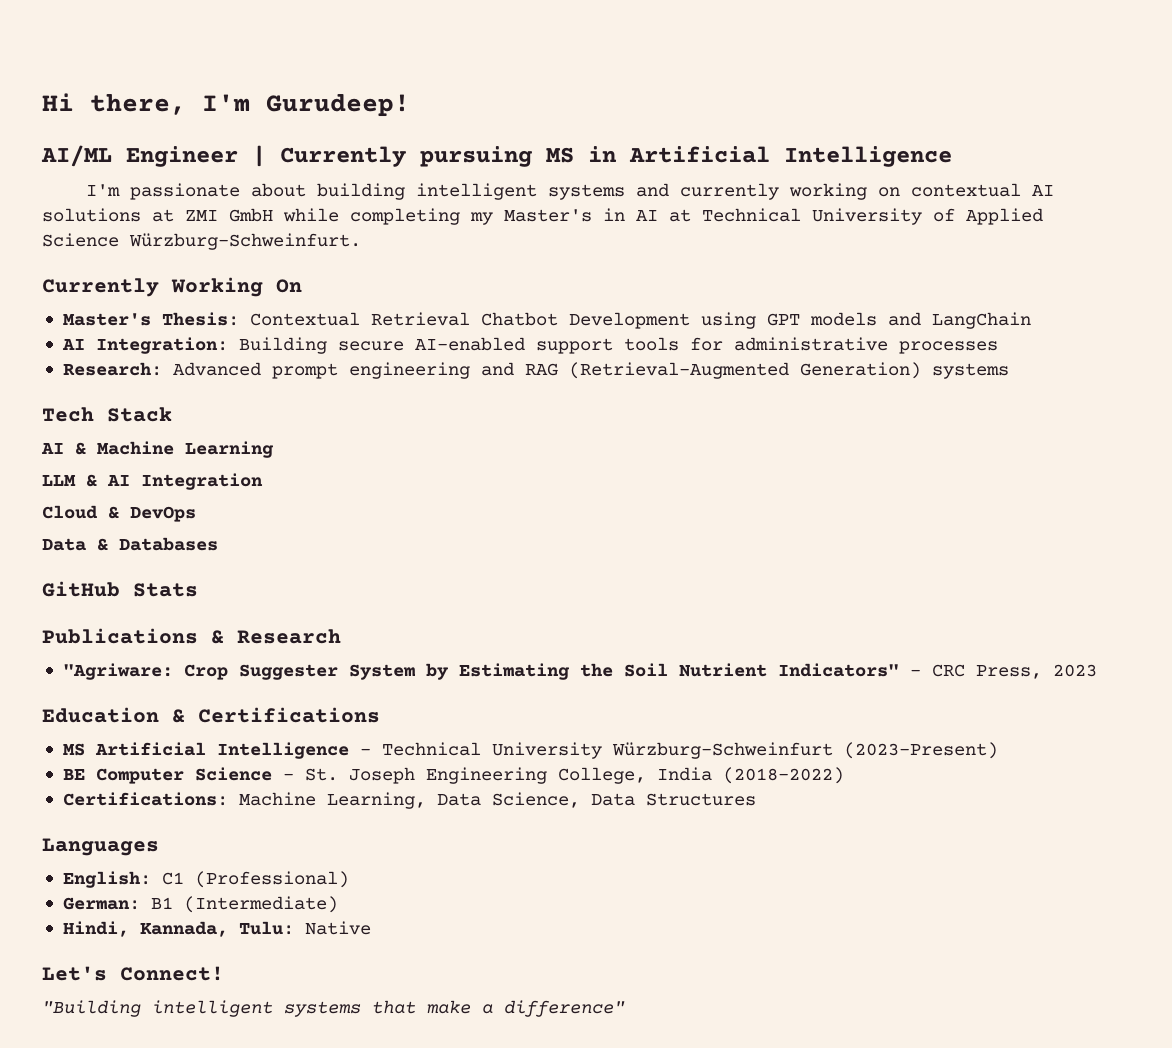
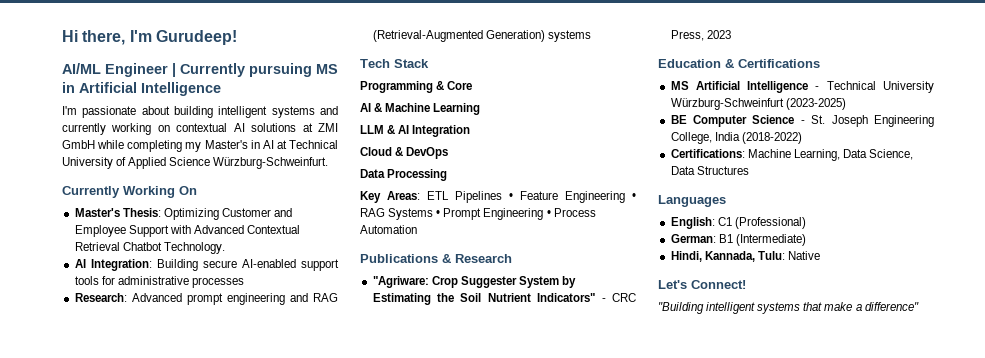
- Master's Thesis: Contextual Retrieval Chatbot Development using GPT models and LangChain
+ Master's Thesis: Optimizing Customer and Employee Support with Advanced Contextual Retrieval Chatbot Technology.
+ Programming & Core
- Data & Databases
- GitHub Stats
+ Data Processing
+ Key Areas: ETL Pipelines • Feature Engineering • RAG Systems • Prompt Engineering • Process Automation
- MS Artificial Intelligence - Technical University Würzburg-Schweinfurt (2023-Present)
+ MS Artificial Intelligence - Technical University Würzburg-Schweinfurt (2023-2025)

